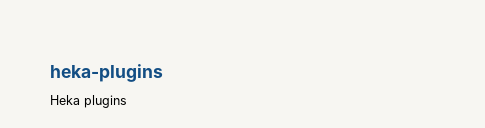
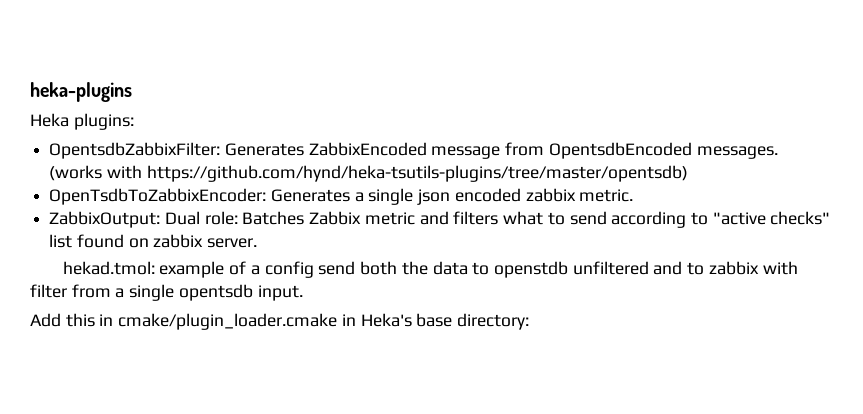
- Heka plugins
+ Heka plugins:
+ OpentsdbZabbixFilter: Generates ZabbixEncoded message from OpentsdbEncoded messages. (works with https://github.com/hynd/heka-tsutils-plugins/tree/master/opentsdb)
+ OpenTsdbToZabbixEncoder: Generates a single json encoded zabbix metric.
+ ZabbixOutput: Dual role: Batches Zabbix metric and filters what to send according to "active checks" list found on zabbix server.
+ hekad.tmol: example of a config send both the data to openstdb unfiltered and to zabbix with filter from a single opentsdb input.
+ Add this in cmake/plugin_loader.cmake in Heka's base directory:

